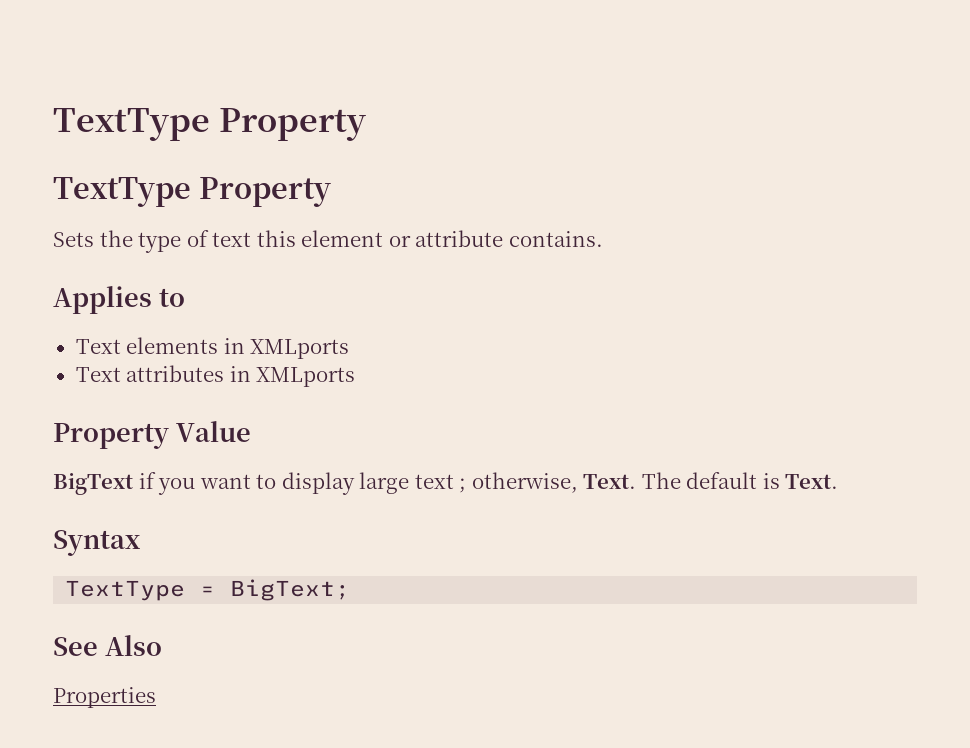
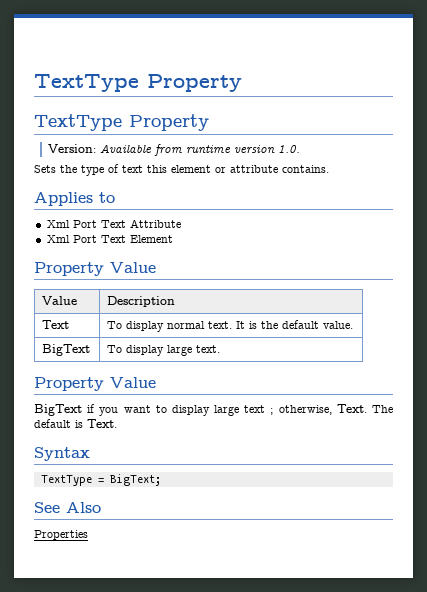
+ Version: Available from runtime version 1.0.
- Text elements in XMLports
- Text attributes in XMLports
+ Xml Port Text Attribute
+ Xml Port Text Element
+ Property Value
+ Value | Description
+ Text | To display normal text. It is the default value.
+ BigText | To display large text.

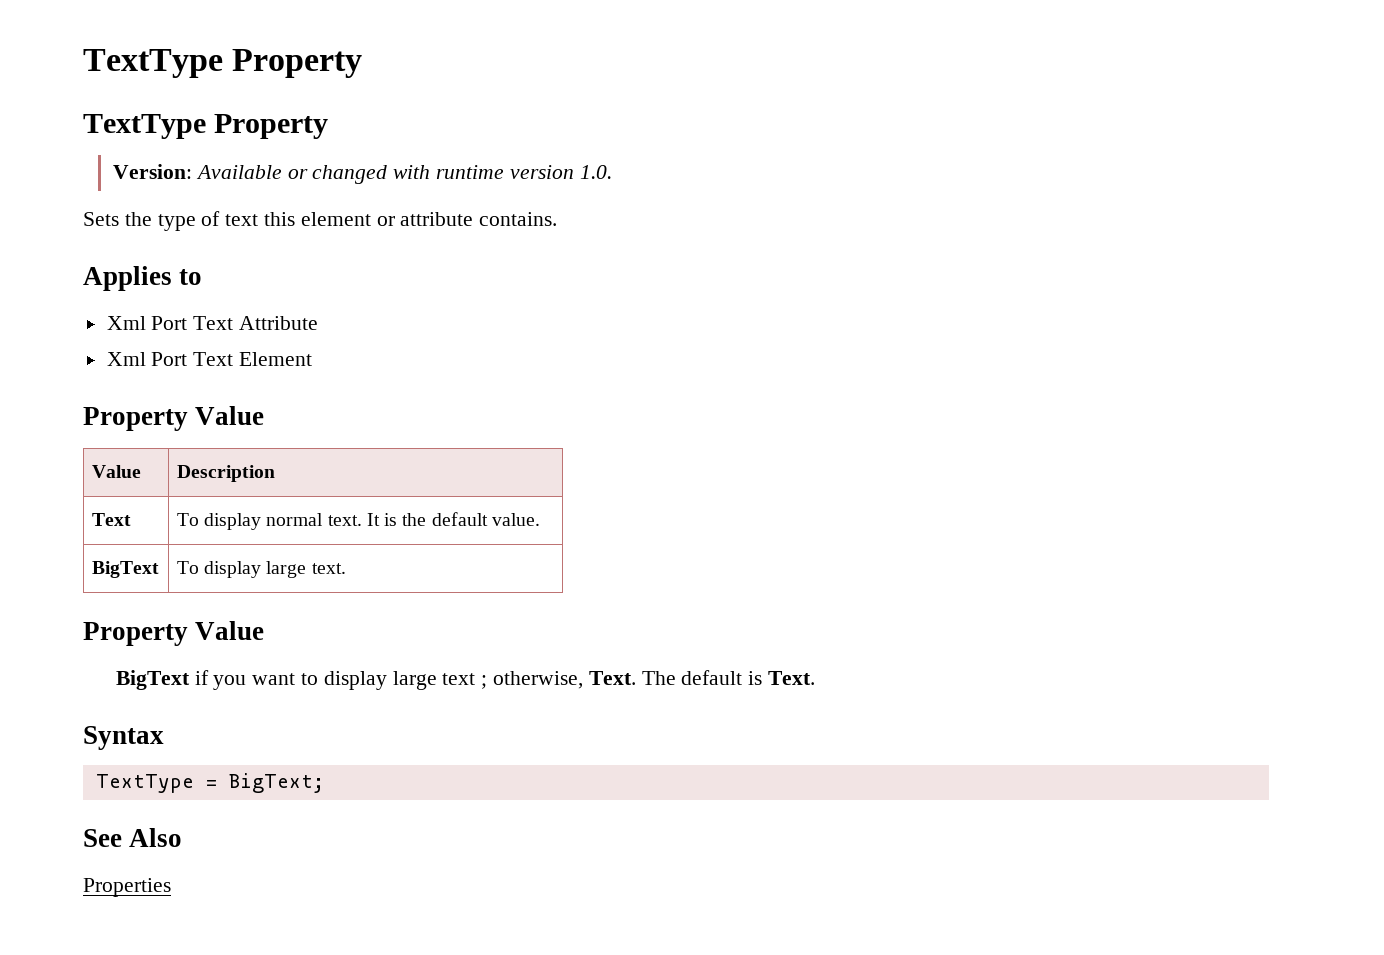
- Version: Available from runtime version 1.0.
+ Version: Available or changed with runtime version 1.0.

